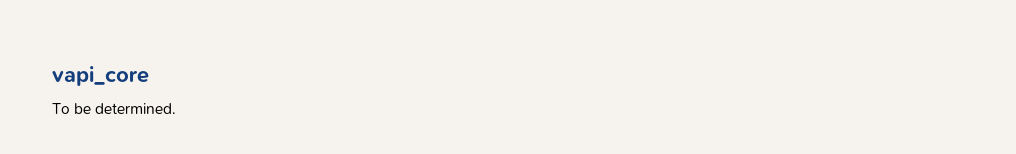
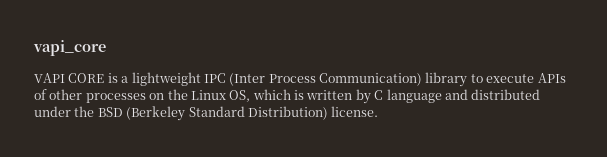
- To be determined.
+ VAPI CORE is a lightweight IPC (Inter Process Communication) library to execute APIs of other processes on the Linux OS, which is written by C language and distributed under the BSD (Berkeley Standard Distribution) license.

